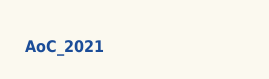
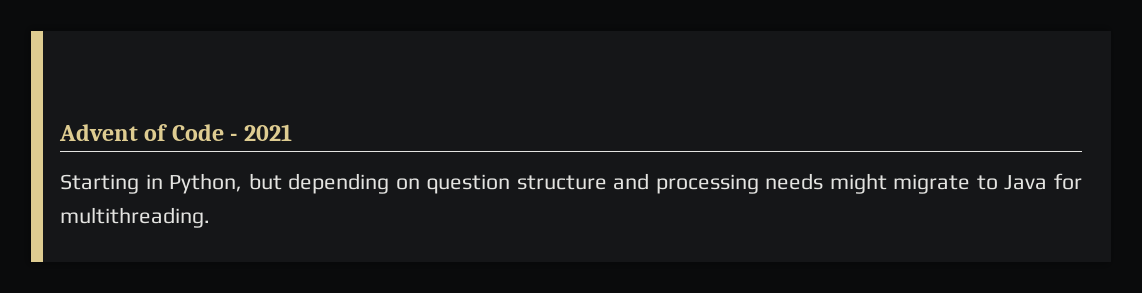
- AoC_2021
+ Advent of Code - 2021
+ Starting in Python, but depending on question structure and processing needs might migrate to Java for multithreading.

